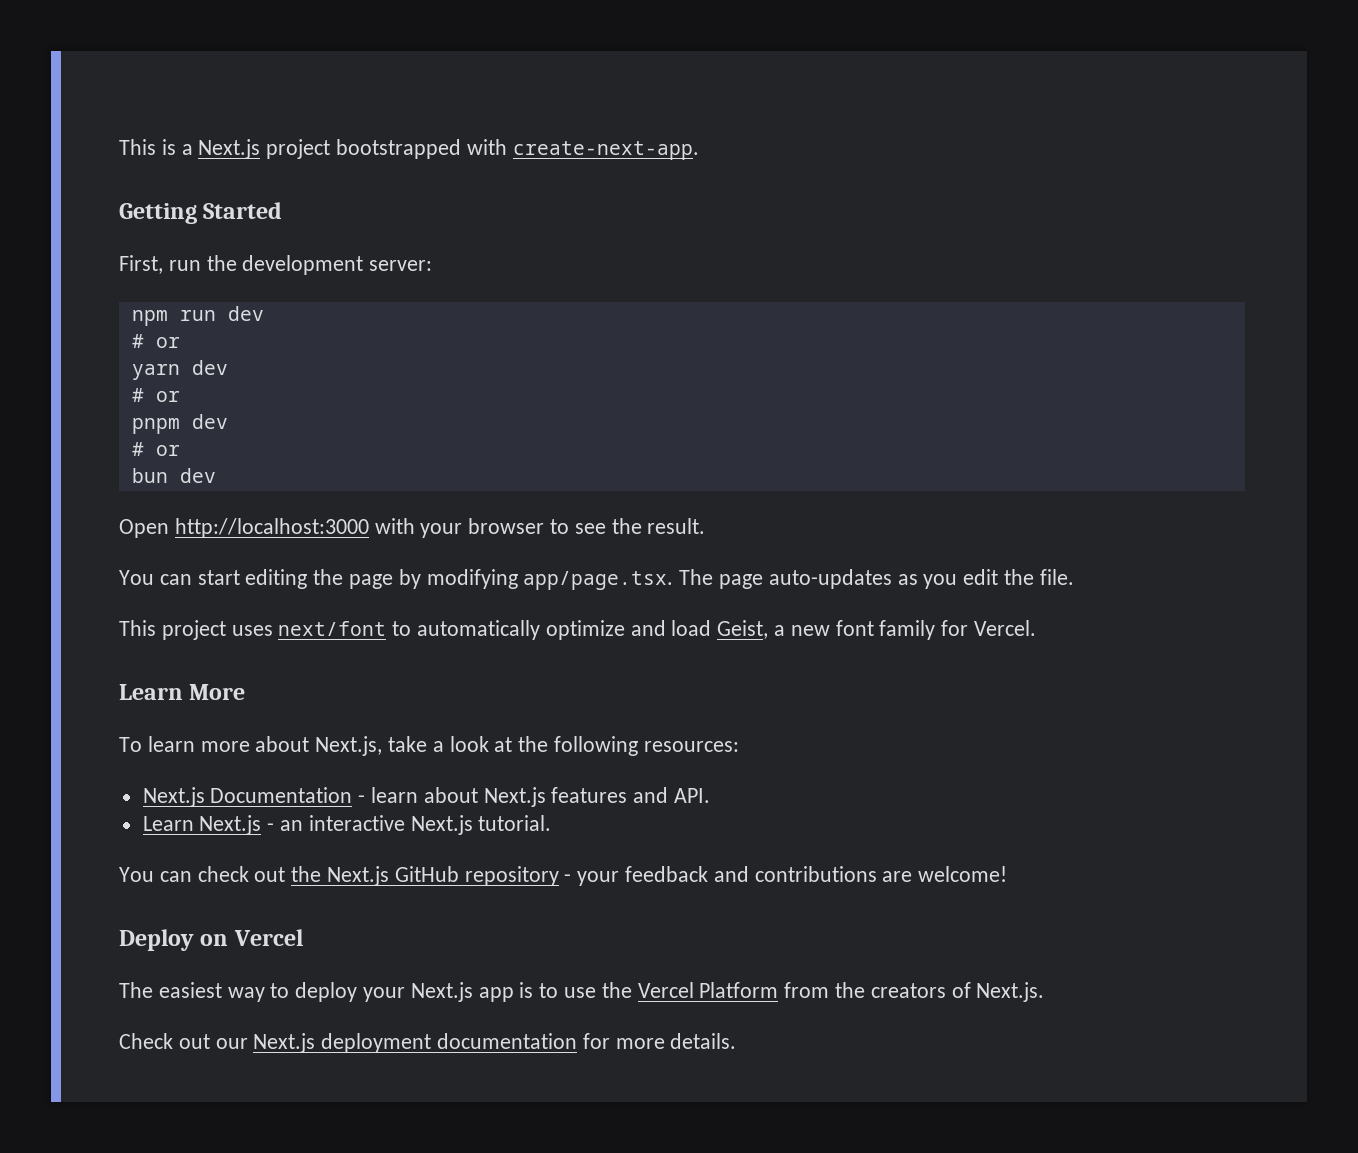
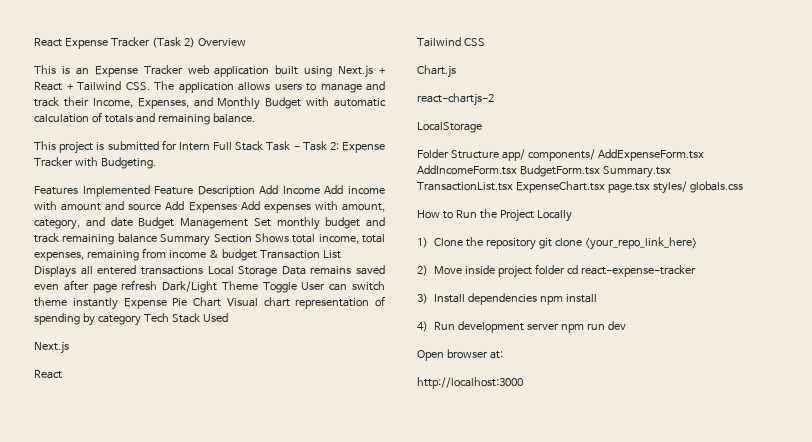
- This is a Next.js project bootstrapped with create-next-app.
- Getting Started
- First, run the development server:
- npm run dev
- # or
- yarn dev
- # or
- pnpm dev
- # or
- bun dev
- Open http://localhost:3000 with your browser to see the result.
- You can start editing the page by modifying app/page.tsx. The page auto-updates as you edit the file.
- This project uses next/font to automatically optimize and load Geist, a new font family for Vercel.
- Learn More
- To learn more about Next.js, take a look at the following resources:
- Next.js Documentation - learn about Next.js features and API.
- Learn Next.js - an interactive Next.js tutorial.
- You can check out the Next.js GitHub repository - your feedback and contributions are welcome!
- Deploy on Vercel
- The easiest way to deploy your Next.js app is to use the Vercel Platform from the creators of Next.js.
- Check out our Next.js deployment documentation for more details.
+ React Expense Tracker (Task 2) Overview
+ This is an Expense Tracker web application built using Next.js + React + Tailwind CSS. The application allows users to manage and track their Income, Expenses, and Monthly Budget with automatic calculation of totals and remaining balance.
+ This project is submitted for Intern Full Stack Task - Task 2: Expense Tracker with Budgeting.
+ Features Implemented Feature Description Add Income Add income with amount and source Add Expenses Add expenses with amount, category, and date Budget Management Set monthly budget and track remaining balance Summary Section Shows total income, total expenses, remaining from income & budget Transaction List Displays all entered transactions Local Storage Data remains saved even after page refresh Dark/Light Theme Toggle User can switch theme instantly Expense Pie Chart Visual chart representation of spending by category Tech Stack Used
+ Next.js
+ React
+ Tailwind CSS
+ Chart.js
+ react-chartjs-2
+ LocalStorage
+ Folder Structure app/ components/ AddExpenseForm.tsx AddIncomeForm.tsx BudgetForm.tsx Summary.tsx TransactionList.tsx ExpenseChart.tsx page.tsx styles/ globals.css
+ How to Run the Project Locally
+ 1) Clone the repository git clone <your_repo_link_here>
+ 2) Move inside project folder cd react-expense-tracker
+ 3) Install dependencies npm install
+ 4) Run development server npm run dev
+ Open browser at:
+ http://localhost:3000

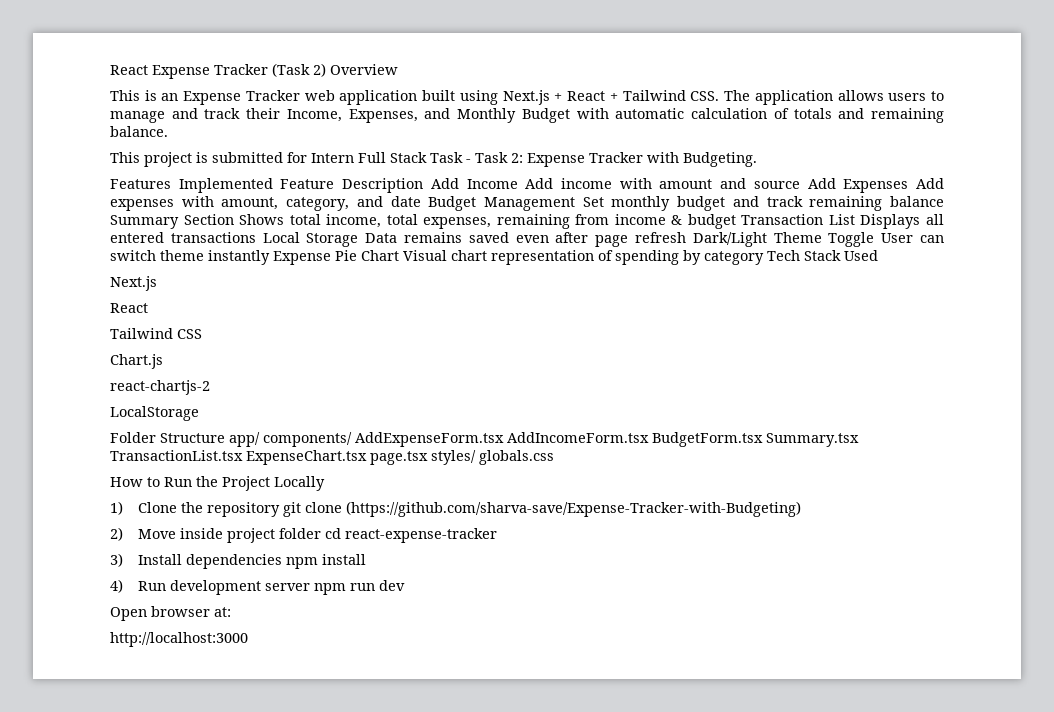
- 1) Clone the repository git clone <your_repo_link_here>
+ 1) Clone the repository git clone (https://github.com/sharva-save/Expense-Tracker-with-Budgeting)

